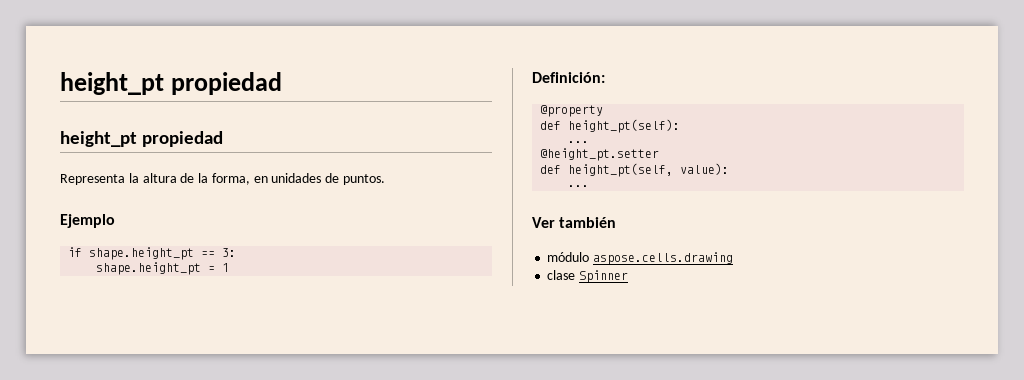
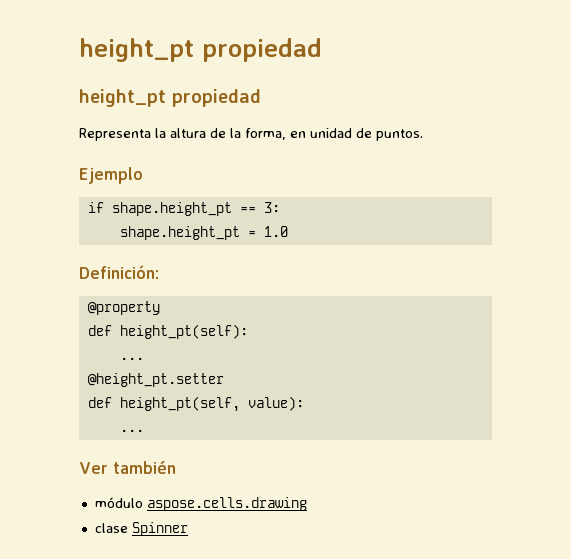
- Representa la altura de la forma, en unidades de puntos.
+ Representa la altura de la forma, en unidad de puntos.
- shape.height_pt = 1
+ shape.height_pt = 1.0

